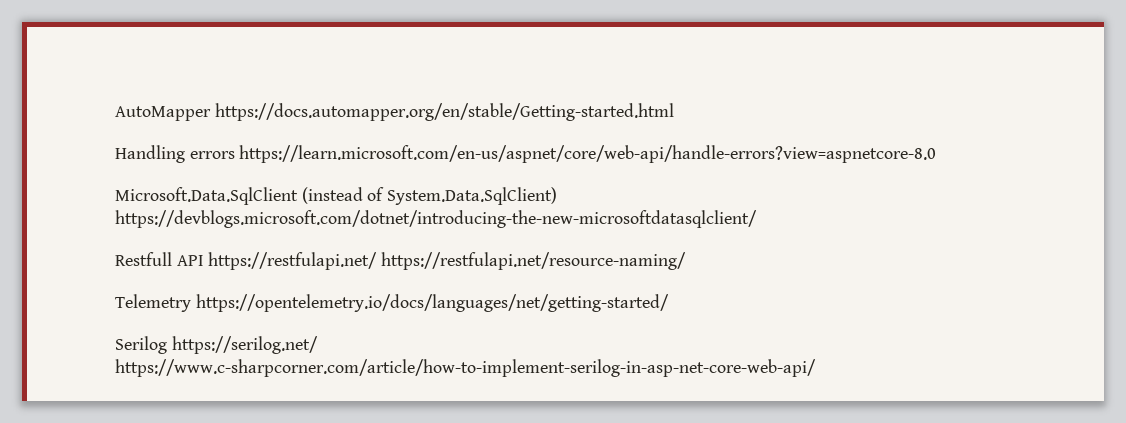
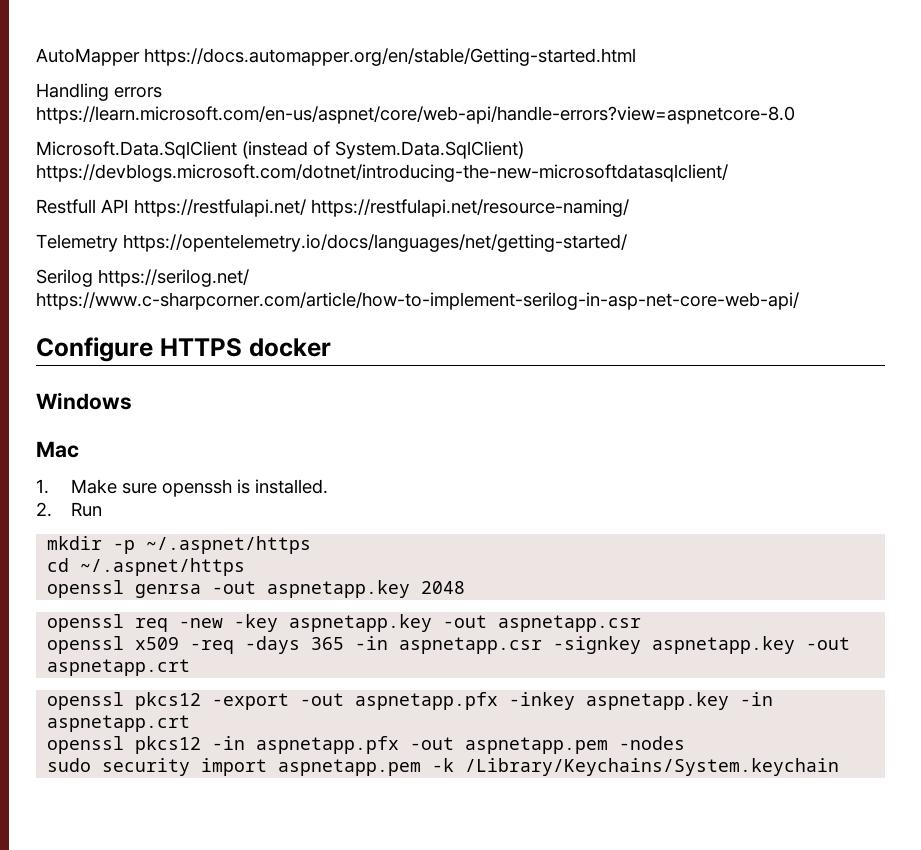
+ Configure HTTPS docker
+ Windows
+ Mac
+ 1. Make sure openssh is installed.
+ 2. Run
+ mkdir -p ~/.aspnet/https
+ cd ~/.aspnet/https
+ openssl genrsa -out aspnetapp.key 2048
+ openssl req -new -key aspnetapp.key -out aspnetapp.csr
+ openssl x509 -req -days 365 -in aspnetapp.csr -signkey aspnetapp.key -out aspnetapp.crt
+ openssl pkcs12 -export -out aspnetapp.pfx -inkey aspnetapp.key -in aspnetapp.crt
+ openssl pkcs12 -in aspnetapp.pfx -out aspnetapp.pem -nodes
+ sudo security import aspnetapp.pem -k /Library/Keychains/System.keychain

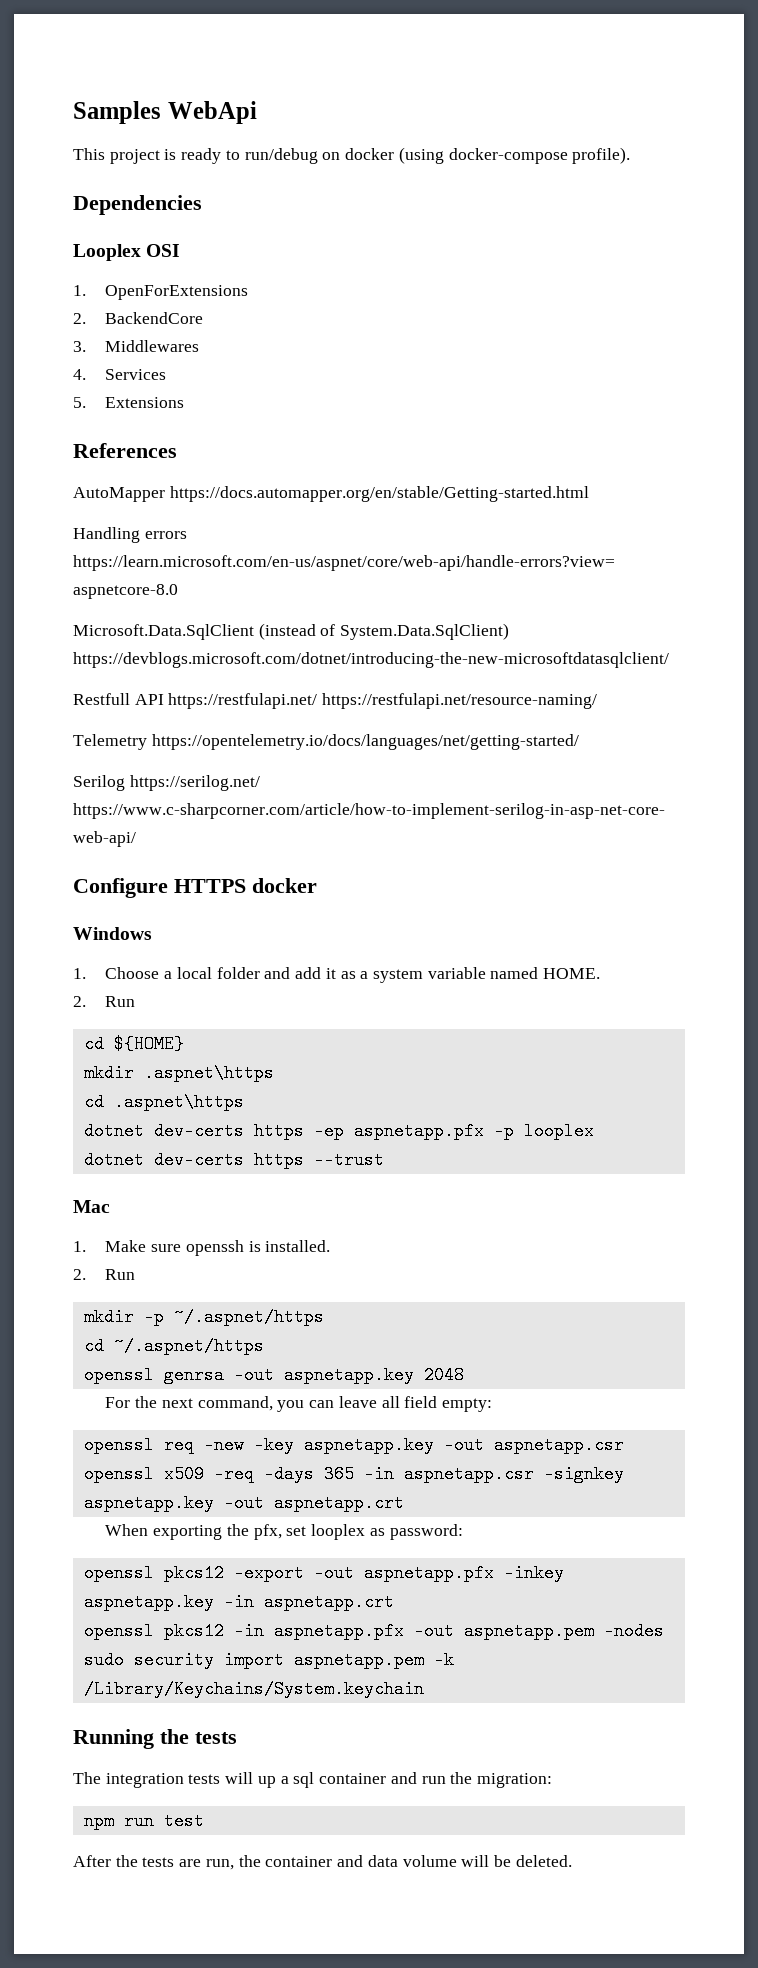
+ Samples WebApi
+ This project is ready to run/debug on docker (using docker-compose profile).
+ Dependencies
+ Looplex OSI
+ 1. OpenForExtensions
+ 2. BackendCore
+ 3. Middlewares
+ 4. Services
+ 5. Extensions
+ References
+ 1. Choose a local folder and add it as a system variable named HOME.
+ 2. Run
+ cd ${HOME}
+ mkdir .aspnet\https
+ cd .aspnet\https
+ dotnet dev-certs https -ep aspnetapp.pfx -p looplex
+ dotnet dev-certs https --trust
+ For the next command, you can leave all field empty:
+ When exporting the pfx, set looplex as password:
+ Running the tests
+ The integration tests will up a sql container and run the migration:
+ npm run test
+ After the tests are run, the container and data volume will be deleted.

